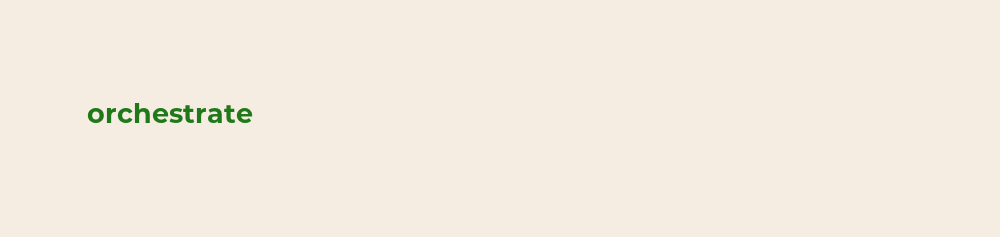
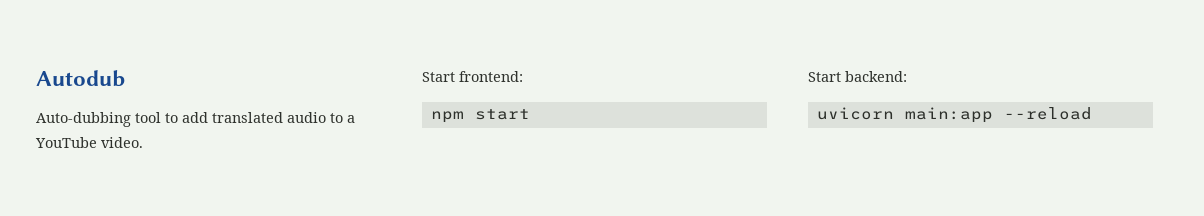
- orchestrate
+ Autodub
+ Auto-dubbing tool to add translated audio to a YouTube video.
+ Start frontend:
+ npm start
+ Start backend:
+ uvicorn main:app --reload

